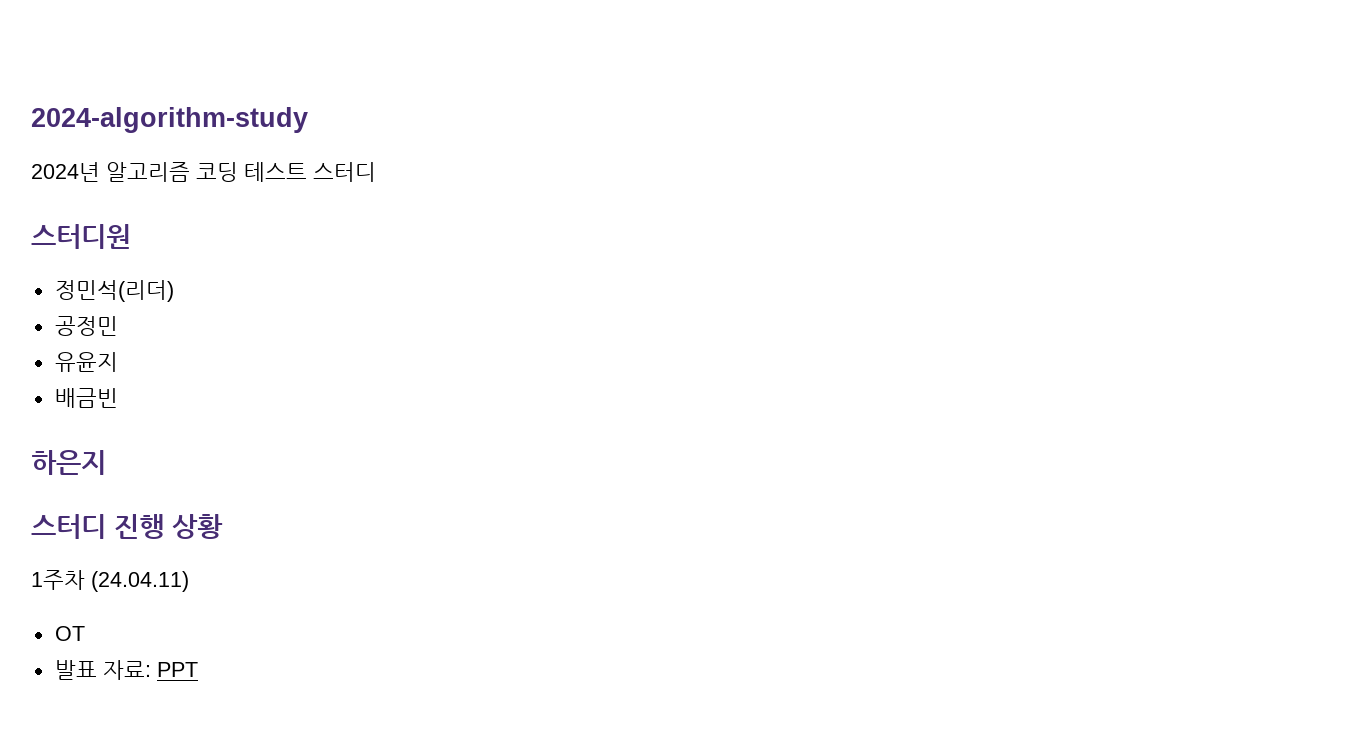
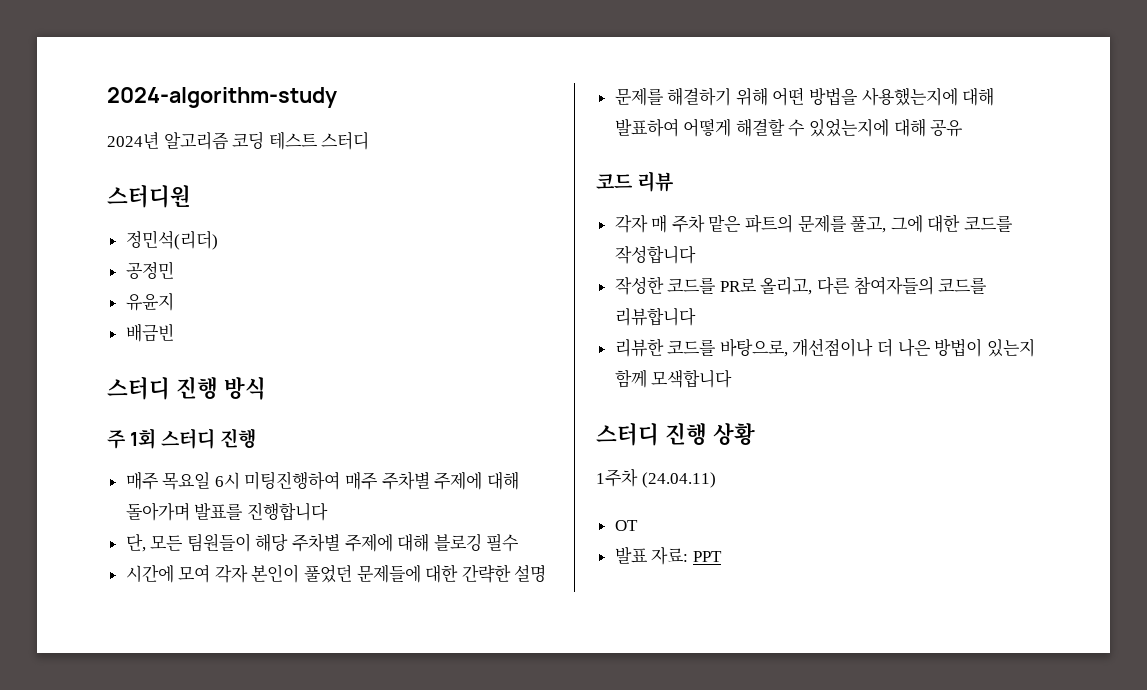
- 하은지
+ 스터디 진행 방식
+ 주 1회 스터디 진행
+ 매주 목요일 6시 미팅진행하여 매주 주차별 주제에 대해 돌아가며 발표를 진행합니다
+ 단, 모든 팀원들이 해당 주차별 주제에 대해 블로깅 필수
+ 시간에 모여 각자 본인이 풀었던 문제들에 대한 간략한 설명
+ 문제를 해결하기 위해 어떤 방법을 사용했는지에 대해 발표하여 어떻게 해결할 수 있었는지에 대해 공유
+ 코드 리뷰
+ 각자 매 주차 맡은 파트의 문제를 풀고, 그에 대한 코드를 작성합니다
+ 작성한 코드를 PR로 올리고, 다른 참여자들의 코드를 리뷰합니다
+ 리뷰한 코드를 바탕으로, 개선점이나 더 나은 방법이 있는지 함께 모색합니다

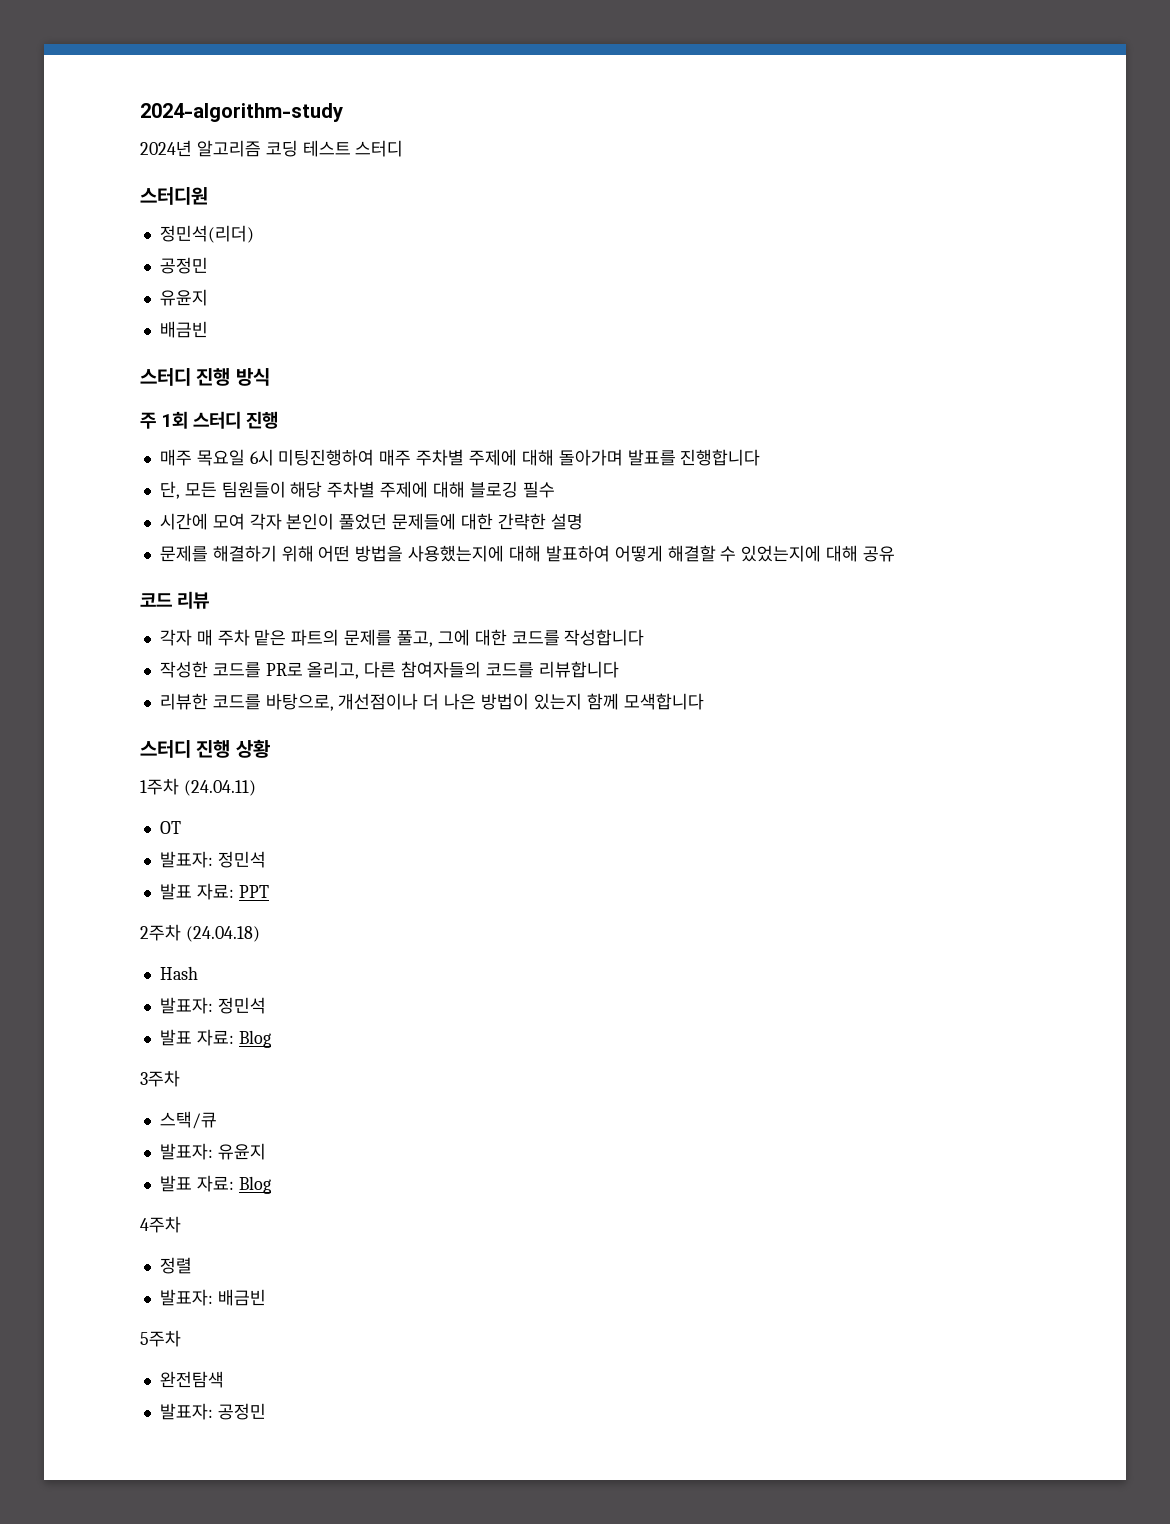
  OT
+ 발표자: 정민석
+ 2주차 (24.04.18)
+ Hash
+ 발표자: 정민석
+ 발표 자료: Blog
+ 3주차
+ 스택/큐
+ 발표자: 유윤지
+ 발표 자료: Blog
+ 4주차
+ 정렬
+ 발표자: 배금빈
+ 5주차
+ 완전탐색
+ 발표자: 공정민

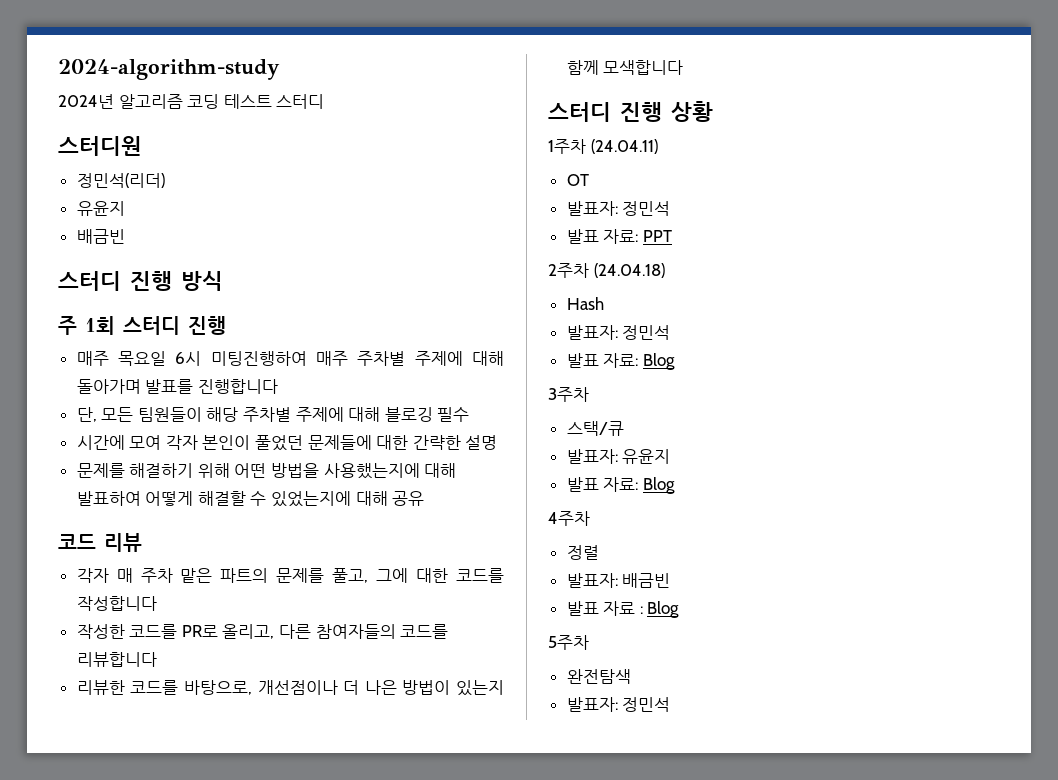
  정민석(리더)
- 공정민
+ 발표 자료 : Blog
  완전탐색
- 발표자: 공정민
+ 발표자: 정민석

